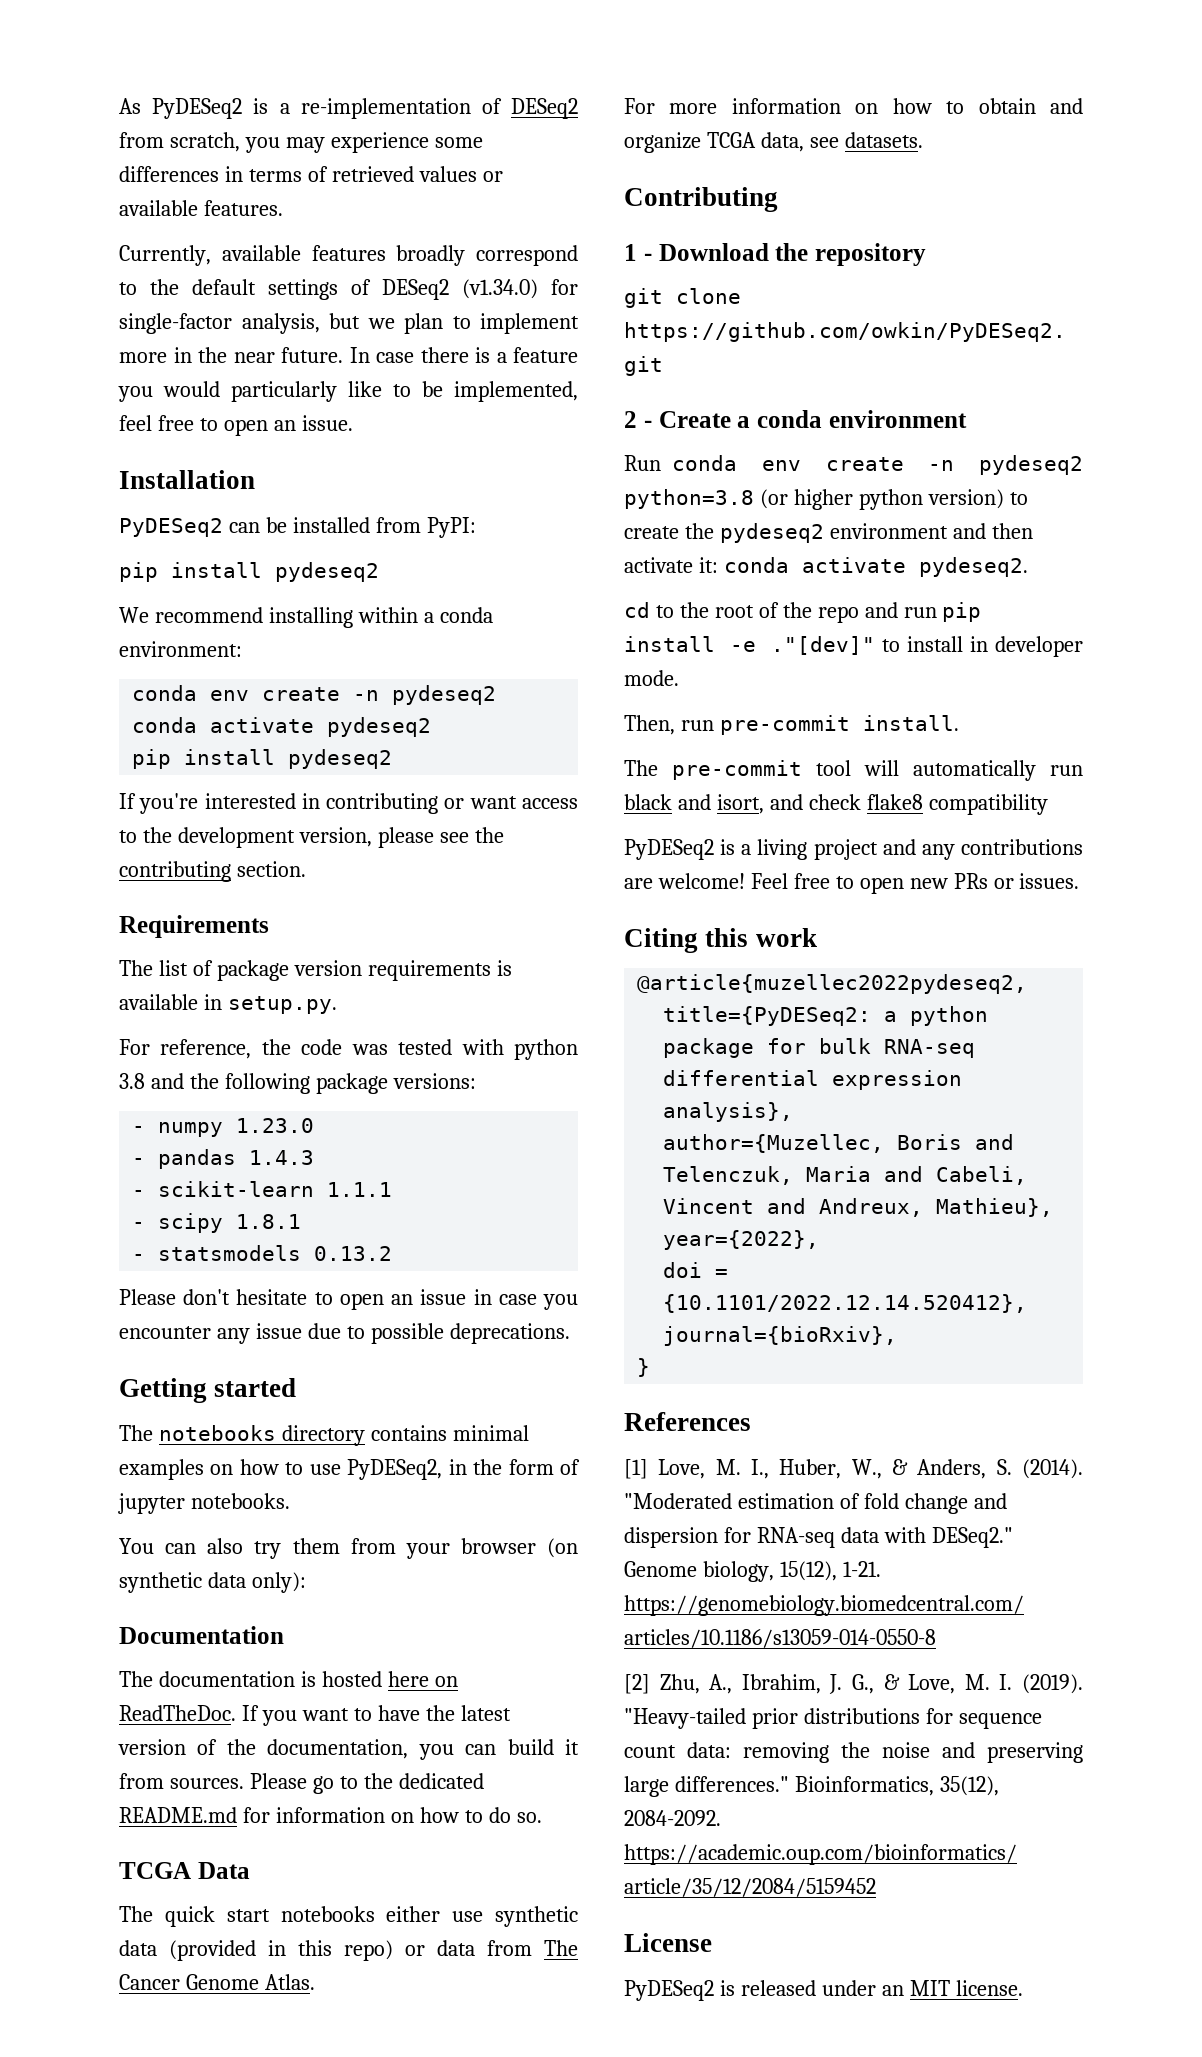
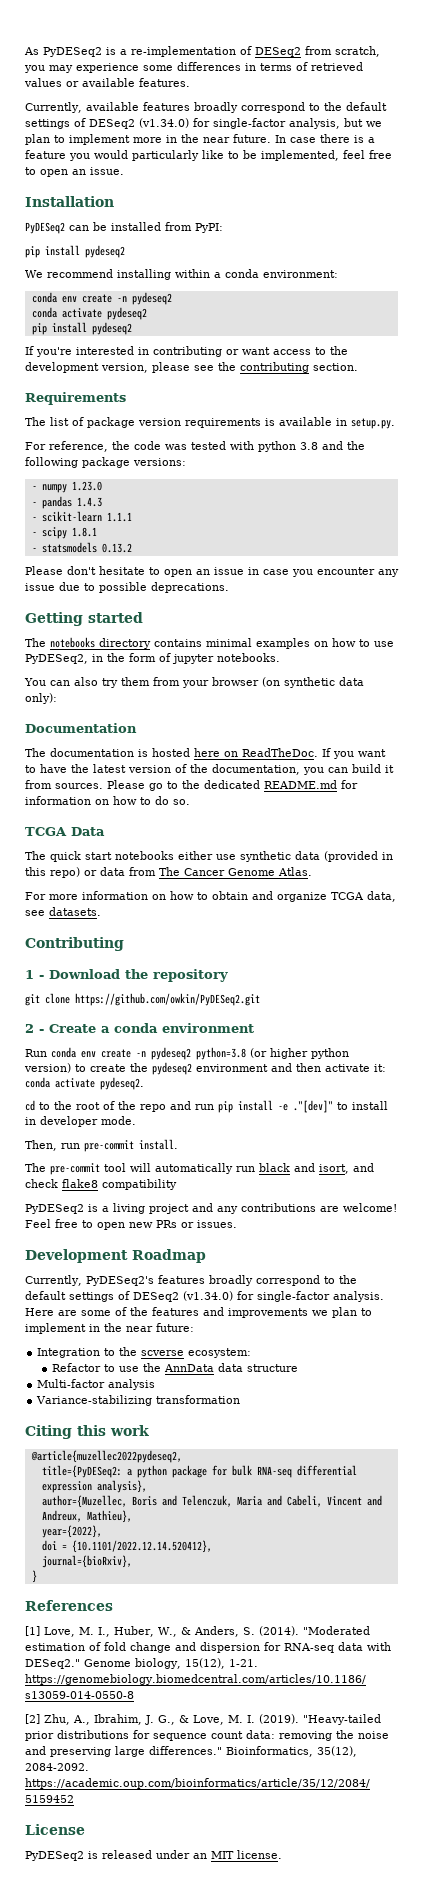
+ Development Roadmap
+ Currently, PyDESeq2's features broadly correspond to the default settings of DESeq2 (v1.34.0) for single-factor analysis. Here are some of the features and improvements we plan to implement in the near future:
+ Integration to the scverse ecosystem:
+ Refactor to use the AnnData data structure
+ Multi-factor analysis
+ Variance-stabilizing transformation

